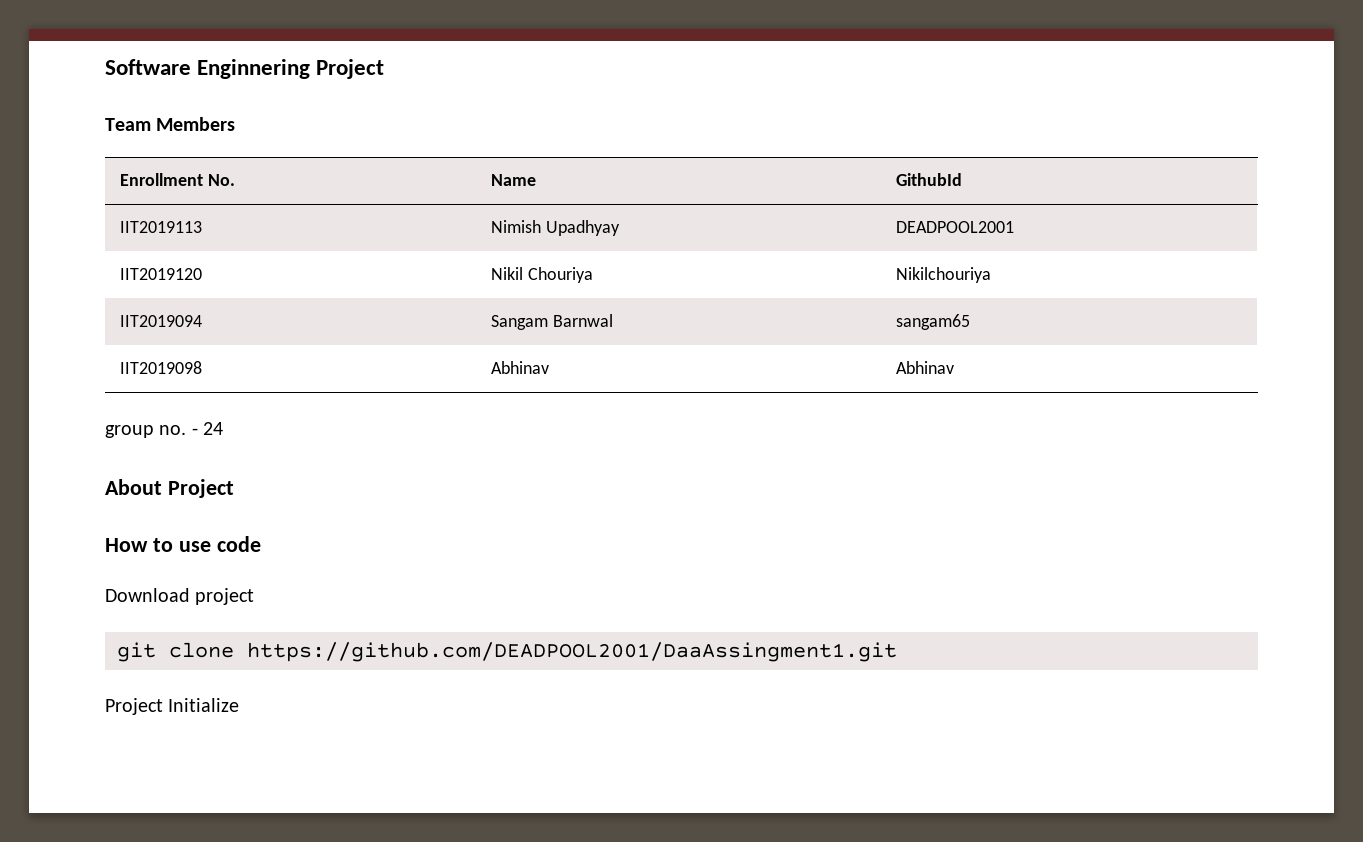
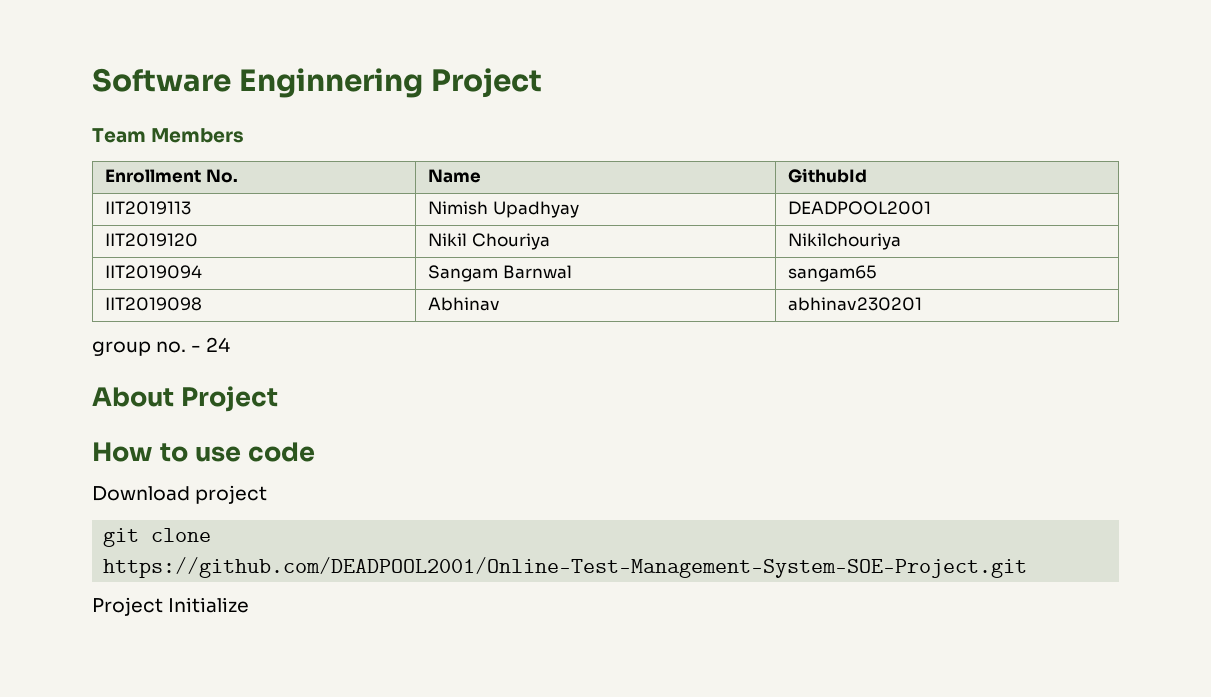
- IIT2019098 | Abhinav | Abhinav
+ IIT2019098 | Abhinav | abhinav230201
- git clone https://github.com/DEADPOOL2001/DaaAssingment1.git
+ git clone https://github.com/DEADPOOL2001/Online-Test-Management-System-SOE-Project.git

